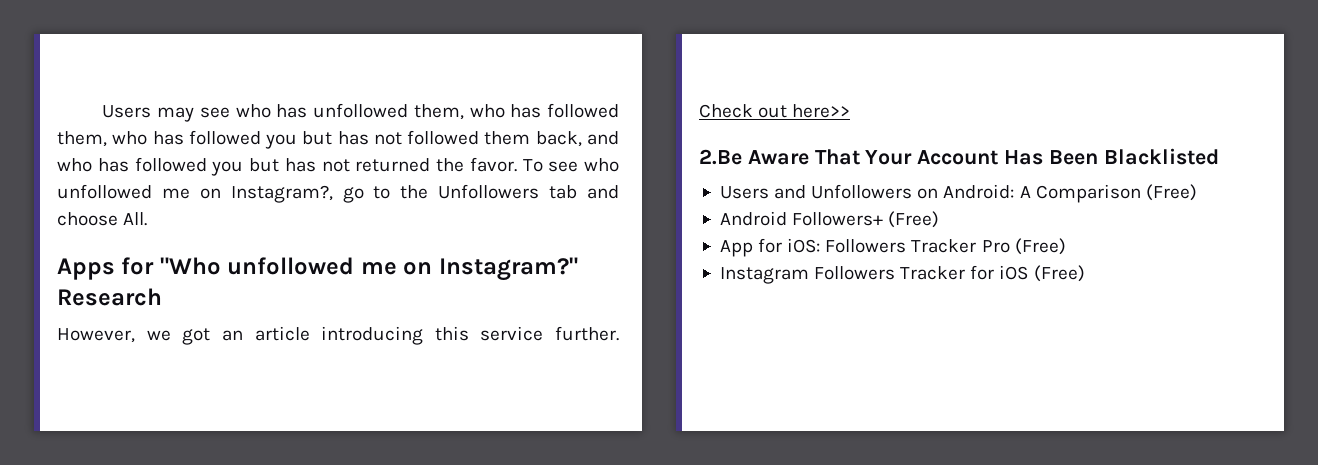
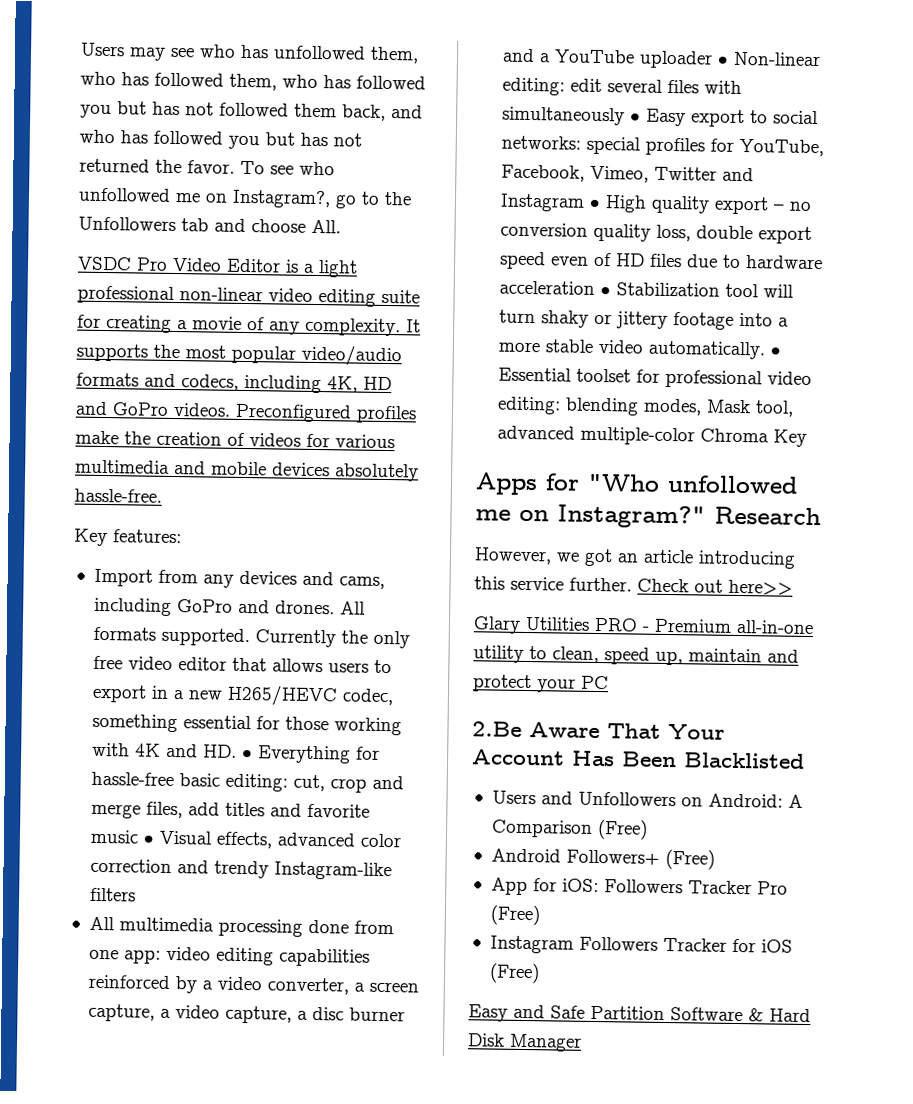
+ VSDC Pro Video Editor is a light professional non-linear video editing suite for creating a movie of any complexity. It supports the most popular video/audio formats and codecs, including 4K, HD and GoPro videos. Preconfigured profiles make the creation of videos for various multimedia and mobile devices absolutely hassle-free.
+ Key features:
+ Import from any devices and cams, including GoPro and drones. All formats supported. Сurrently the only free video editor that allows users to export in a new H265/HEVC codec, something essential for those working with 4K and HD. • Everything for hassle-free basic editing: cut, crop and merge files, add titles and favorite music • Visual effects, advanced color correction and trendy Instagram-like filters
+ All multimedia processing done from one app: video editing capabilities reinforced by a video converter, a screen capture, a video capture, a disc burner and a YouTube uploader • Non-linear editing: edit several files with simultaneously • Easy export to social networks: special profiles for YouTube, Facebook, Vimeo, Twitter and Instagram • High quality export – no conversion quality loss, double export speed even of HD files due to hardware acceleration • Stabilization tool will turn shaky or jittery footage into a more stable video automatically. • Essential toolset for professional video editing: blending modes, Mask tool, advanced multiple-color Chroma Key
+ Glary Utilities PRO - Premium all-in-one utility to clean, speed up, maintain and protect your PC
+ Easy and Safe Partition Software & Hard Disk Manager

